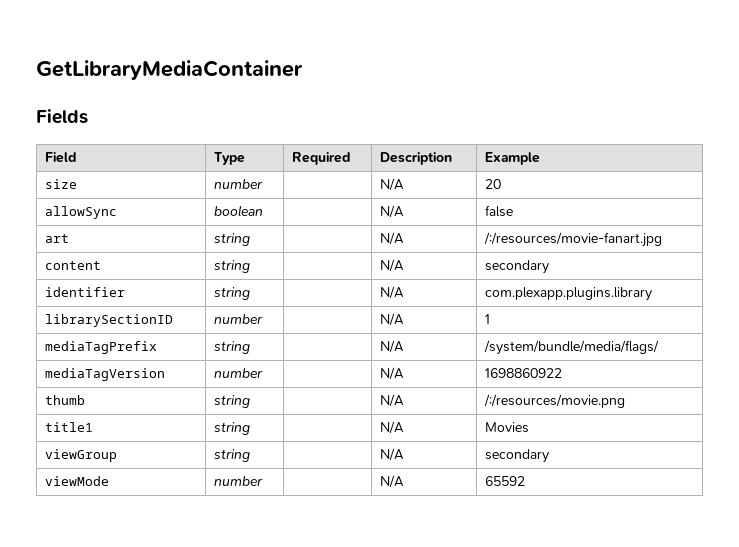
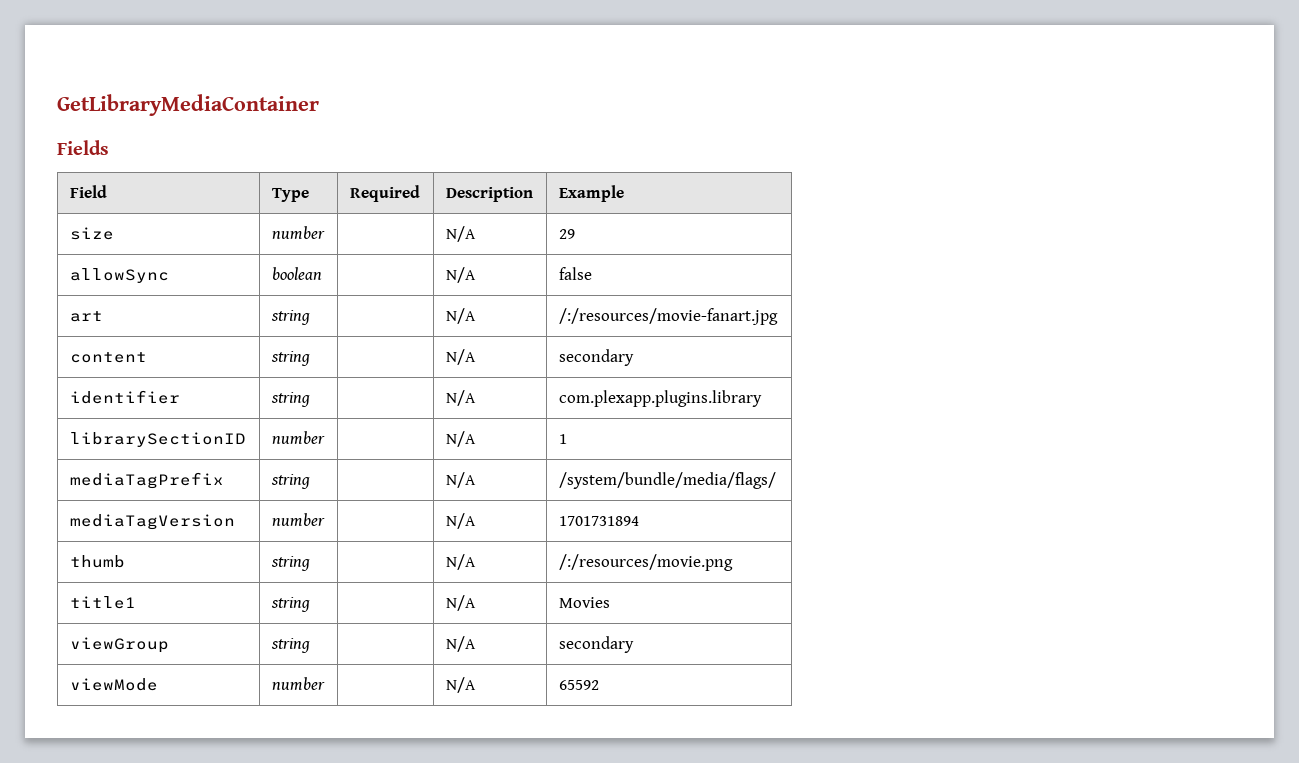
- size | number | | N/A | 20
+ size | number | | N/A | 29
- mediaTagVersion | number | | N/A | 1698860922
+ mediaTagVersion | number | | N/A | 1701731894

